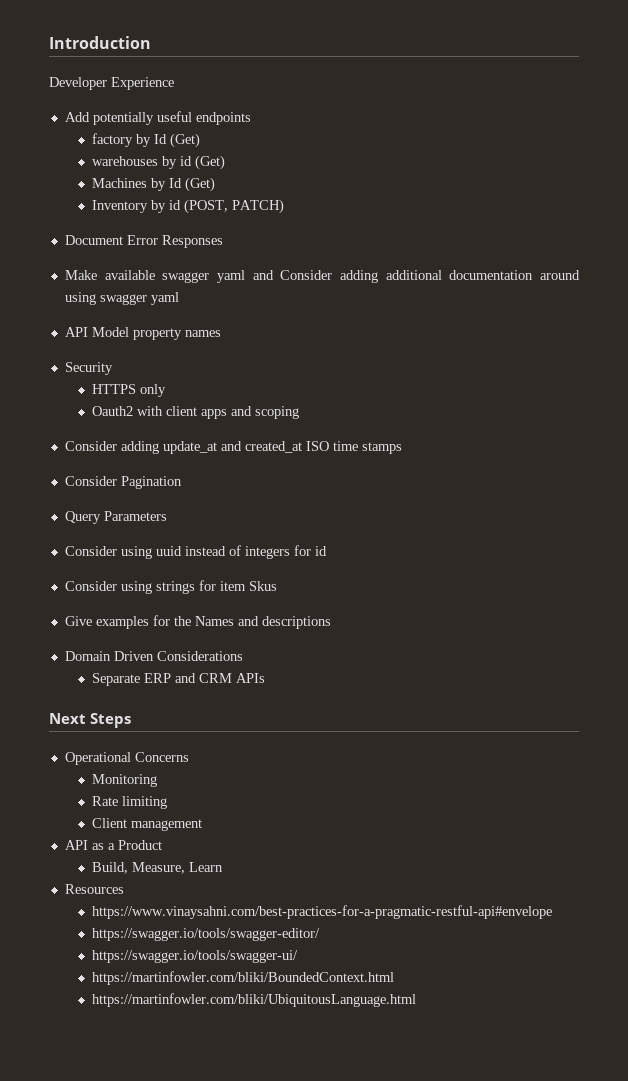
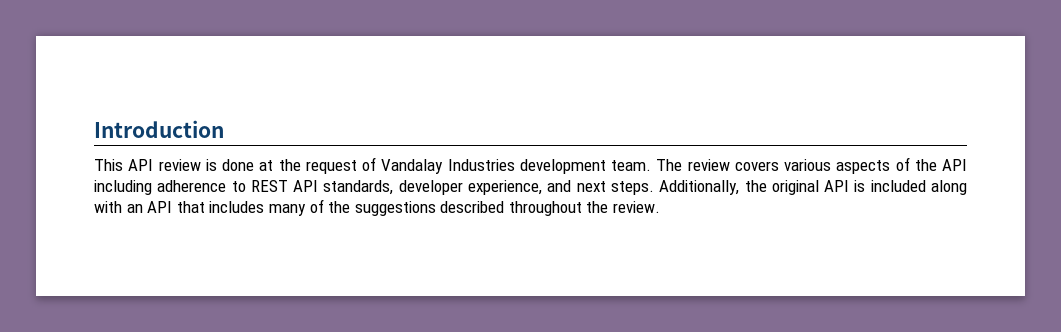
- Developer Experience
- Add potentially useful endpoints
- factory by Id (Get)
- warehouses by id (Get)
- Machines by Id (Get)
- Inventory by id (POST, PATCH)
- Document Error Responses
- Make available swagger yaml and Consider adding additional documentation around using swagger yaml
- API Model property names
- Security
- HTTPS only
- Oauth2 with client apps and scoping
- Consider adding update_at and created_at ISO time stamps
- Consider Pagination
- Query Parameters
- Consider using uuid instead of integers for id
- Consider using strings for item Skus
- Give examples for the Names and descriptions
- Domain Driven Considerations
- Separate ERP and CRM APIs
- Next Steps
- Operational Concerns
- Monitoring
- Rate limiting
- Client management
- API as a Product
- Build, Measure, Learn
- Resources
- https://www.vinaysahni.com/best-practices-for-a-pragmatic-restful-api#envelope
- https://swagger.io/tools/swagger-editor/
- https://swagger.io/tools/swagger-ui/
- https://martinfowler.com/bliki/BoundedContext.html
- https://martinfowler.com/bliki/UbiquitousLanguage.html
+ This API review is done at the request of Vandalay Industries development team. The review covers various aspects of the API including adherence to REST API standards, developer experience, and next steps. Additionally, the original API is included along with an API that includes many of the suggestions described throughout the review.

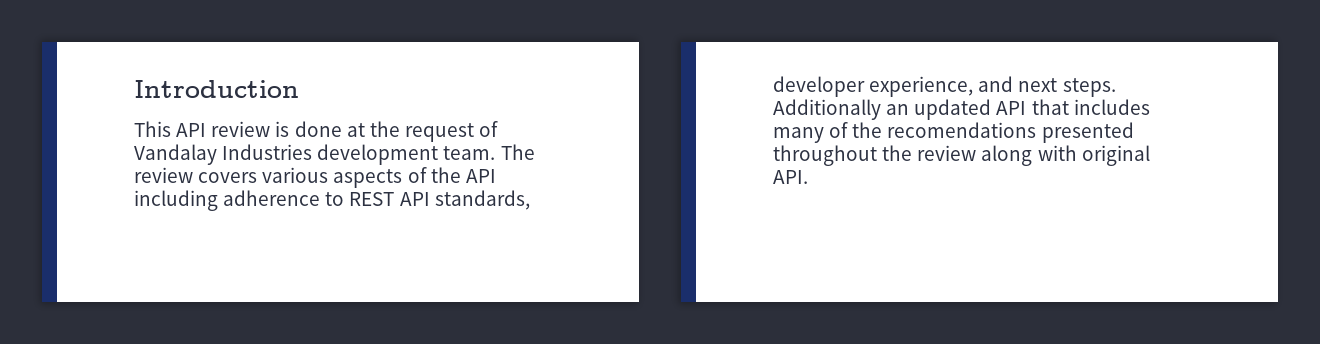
- Additionally, the original API is included along with an API that includes many of the suggestions described throughout the review.
+ Additionally an updated API that includes many of the recomendations presented throughout the review along with original API.

